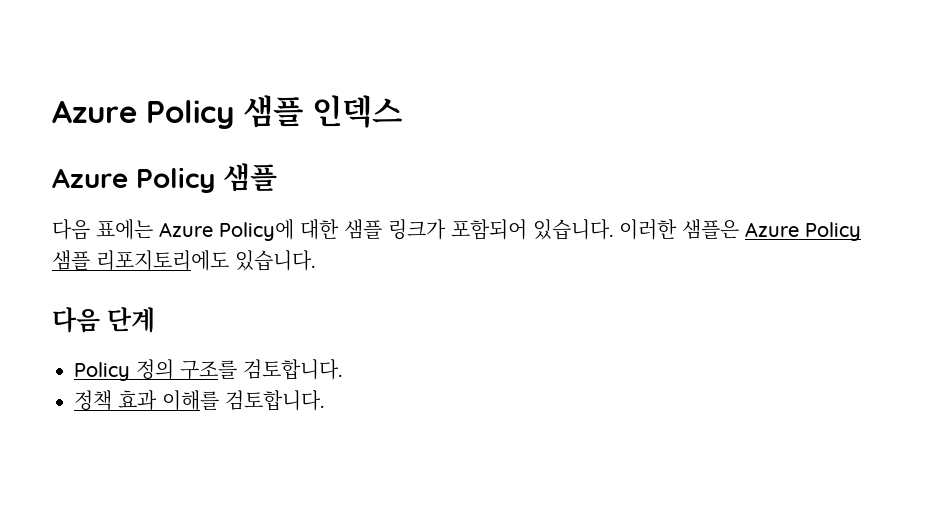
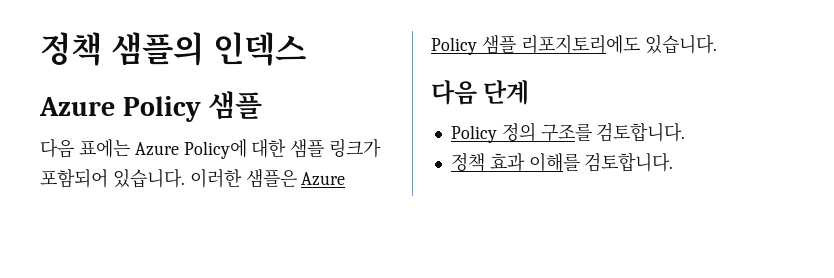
- Azure Policy 샘플 인덱스
+ 정책 샘플의 인덱스

